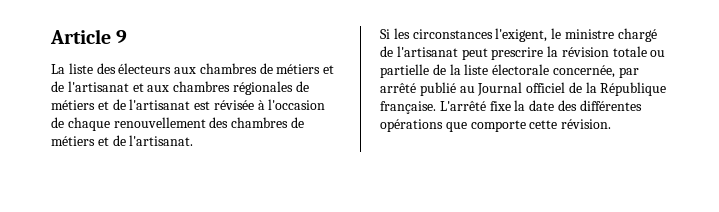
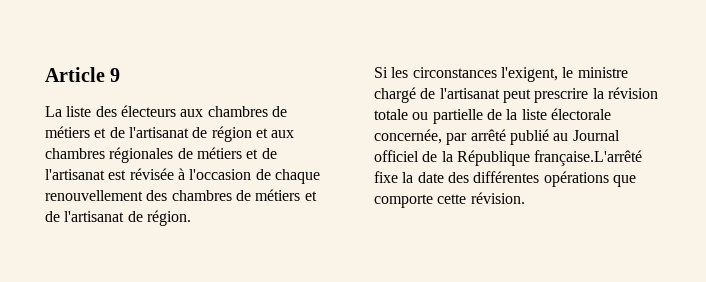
- La liste des électeurs aux chambres de métiers et de l'artisanat et aux chambres régionales de métiers et de l'artisanat est révisée à l'occasion de chaque renouvellement des chambres de métiers et de l'artisanat.
+ La liste des électeurs aux chambres de métiers et de l'artisanat de région et aux chambres régionales de métiers et de l'artisanat est révisée à l'occasion de chaque renouvellement des chambres de métiers et de l'artisanat de région.
- Si les circonstances l'exigent, le ministre chargé de l'artisanat peut prescrire la révision totale ou partielle de la liste électorale concernée, par arrêté publié au Journal officiel de la République française. L'arrêté fixe la date des différentes opérations que comporte cette révision.
+ Si les circonstances l'exigent, le ministre chargé de l'artisanat peut prescrire la révision totale ou partielle de la liste électorale concernée, par arrêté publié au Journal officiel de la République française.L'arrêté fixe la date des différentes opérations que comporte cette révision.

